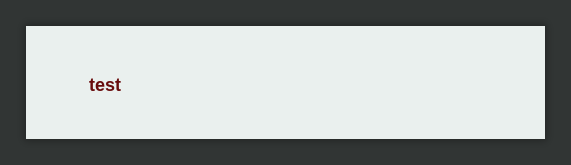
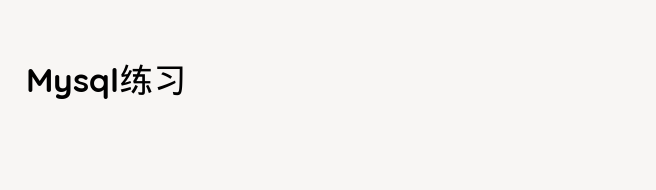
- test
+ Mysql练习

